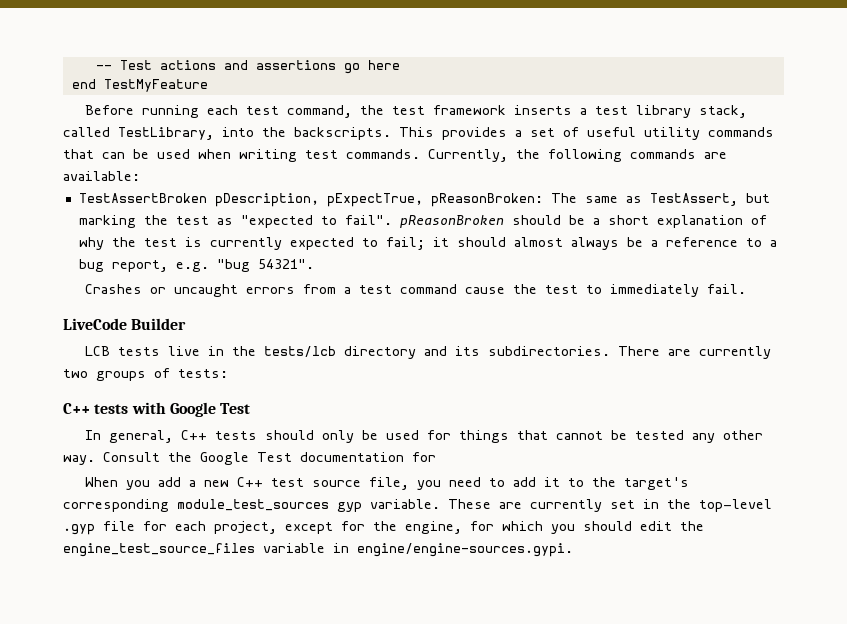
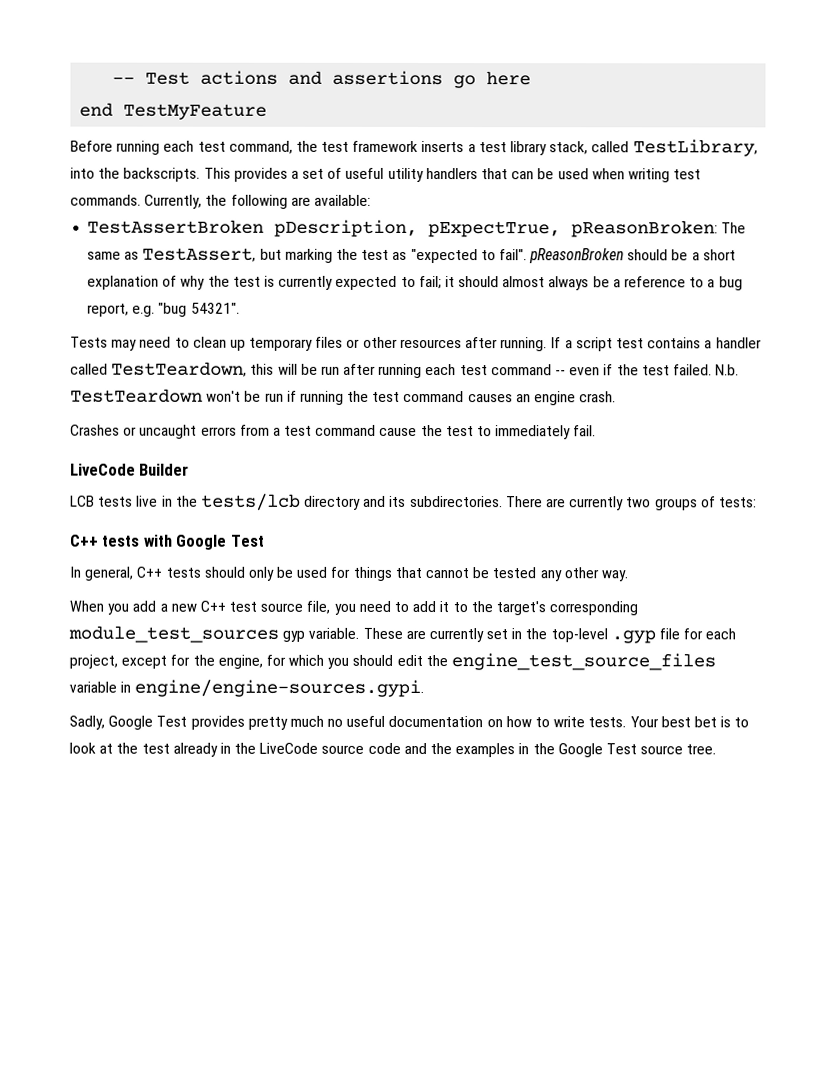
- This provides a set of useful utility commands that can be used when writing test commands.
+ This provides a set of useful utility handlers that can be used when writing test commands.
- Currently, the following commands are available:
+ Currently, the following are available:
+ Tests may need to clean up temporary files or other resources after running. If a script test contains a handler called TestTeardown, this will be run after running each test command -- even if the test failed. N.b. TestTeardown won't be run if running the test command causes an engine crash.
- Consult the Google Test documentation for
+ Sadly, Google Test provides pretty much no useful documentation on how to write tests. Your best bet is to look at the test already in the LiveCode source code and the examples in the Google Test source tree.

